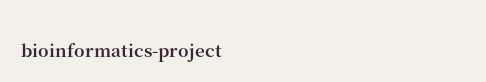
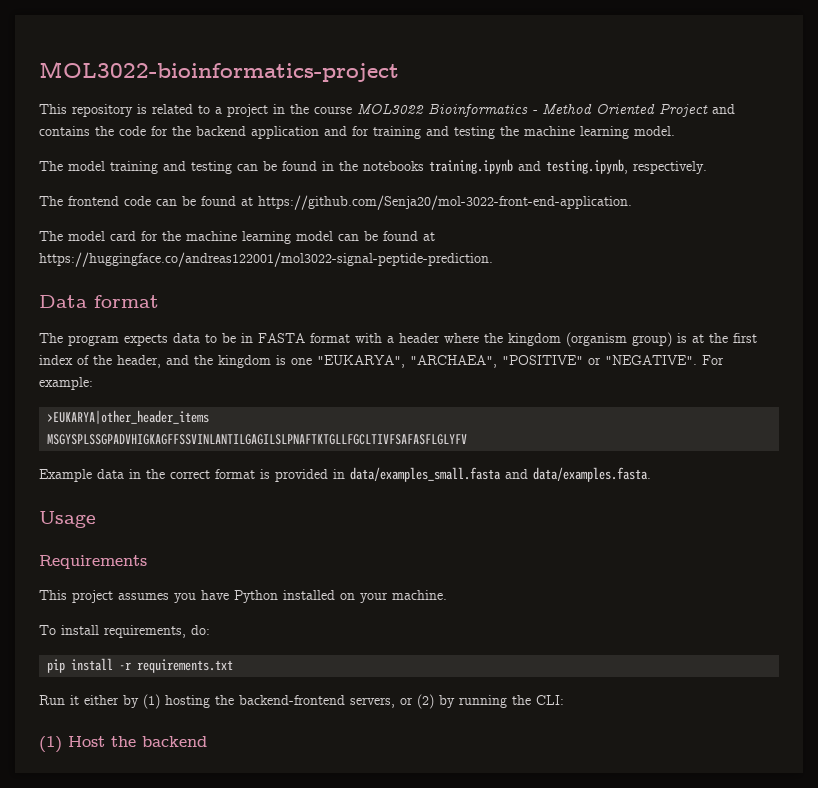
- bioinformatics-project
+ MOL3022-bioinformatics-project
+ This repository is related to a project in the course MOL3022 Bioinformatics - Method Oriented Project and contains the code for the backend application and for training and testing the machine learning model.
+ The model training and testing can be found in the notebooks training.ipynb and testing.ipynb, respectively.
+ The frontend code can be found at https://github.com/Senja20/mol-3022-front-end-application.
+ The model card for the machine learning model can be found at https://huggingface.co/andreas122001/mol3022-signal-peptide-prediction.
+ Data format
+ The program expects data to be in FASTA format with a header where the kingdom (organism group) is at the first index of the header, and the kingdom is one "EUKARYA", "ARCHAEA", "POSITIVE" or "NEGATIVE". For example:
+ >EUKARYA|other_header_items
+ MSGYSPLSSGPADVHIGKAGFFSSVINLANTILGAGILSLPNAFTKTGLLFGCLTIVFSAFASFLGLYFV
+ Example data in the correct format is provided in data/examples_small.fasta and data/examples.fasta.
+ Usage
+ Requirements
+ This project assumes you have Python installed on your machine.
+ To install requirements, do:
+ pip install -r requirements.txt
+ Run it either by (1) hosting the backend-frontend servers, or (2) by running the CLI:
+ (1) Host the backend

